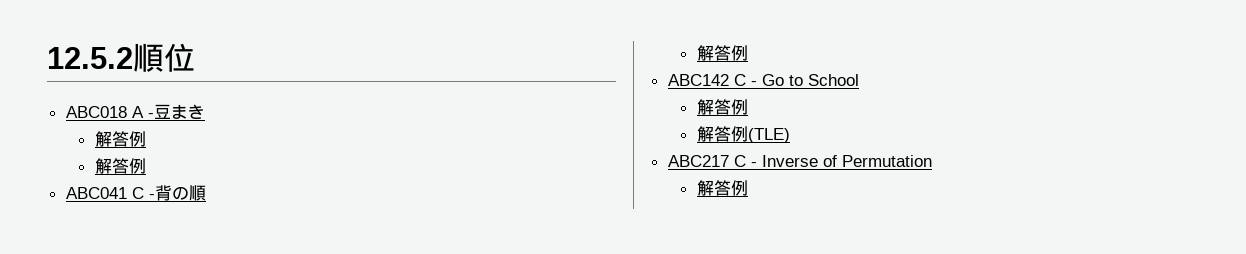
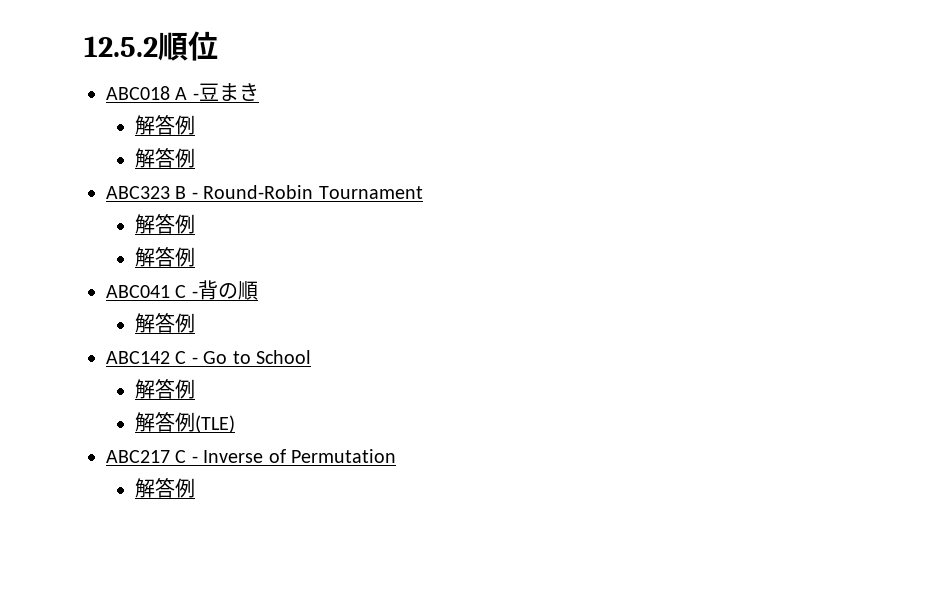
+ ABC323 B - Round-Robin Tournament
+ 解答例
+ 解答例

